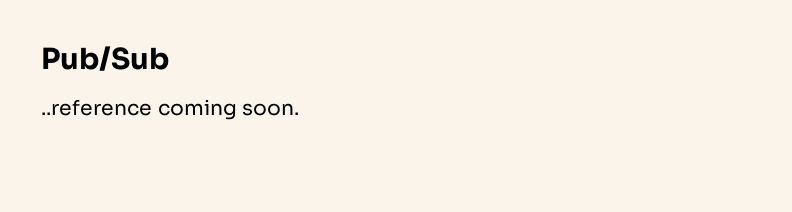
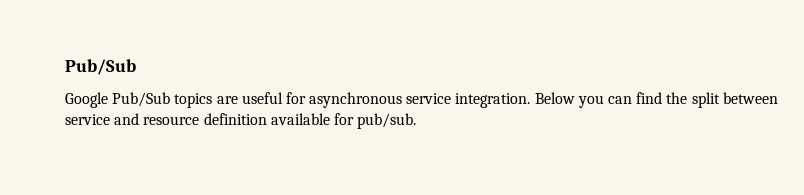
- ..reference coming soon.
+ Google Pub/Sub topics are useful for asynchronous service integration. Below you can find the split between service and resource definition available for pub/sub.

